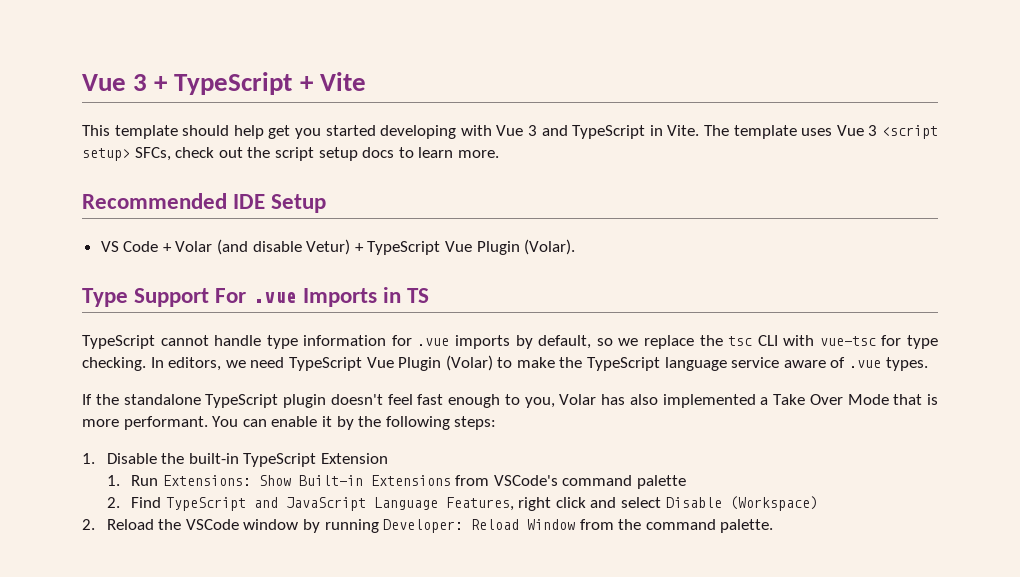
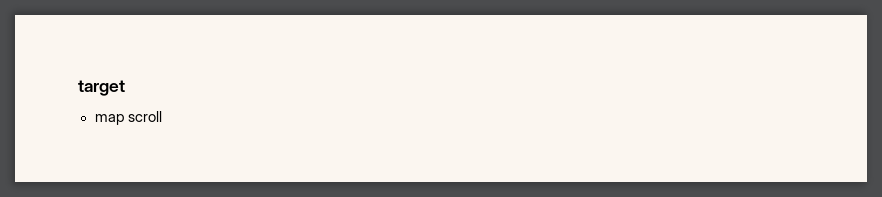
- Vue 3 + TypeScript + Vite
- This template should help get you started developing with Vue 3 and TypeScript in Vite. The template uses Vue 3 <script setup> SFCs, check out the script setup docs to learn more.
- Recommended IDE Setup
- VS Code + Volar (and disable Vetur) + TypeScript Vue Plugin (Volar).
- Type Support For .vue Imports in TS
- TypeScript cannot handle type information for .vue imports by default, so we replace the tsc CLI with vue-tsc for type checking. In editors, we need TypeScript Vue Plugin (Volar) to make the TypeScript language service aware of .vue types.
- If the standalone TypeScript plugin doesn't feel fast enough to you, Volar has also implemented a Take Over Mode that is more performant. You can enable it by the following steps:
- 1. Disable the built-in TypeScript Extension
- 1. Run Extensions: Show Built-in Extensions from VSCode's command palette
- 2. Find TypeScript and JavaScript Language Features, right click and select Disable (Workspace)
- 2. Reload the VSCode window by running Developer: Reload Window from the command palette.
+ target
+ map scroll

